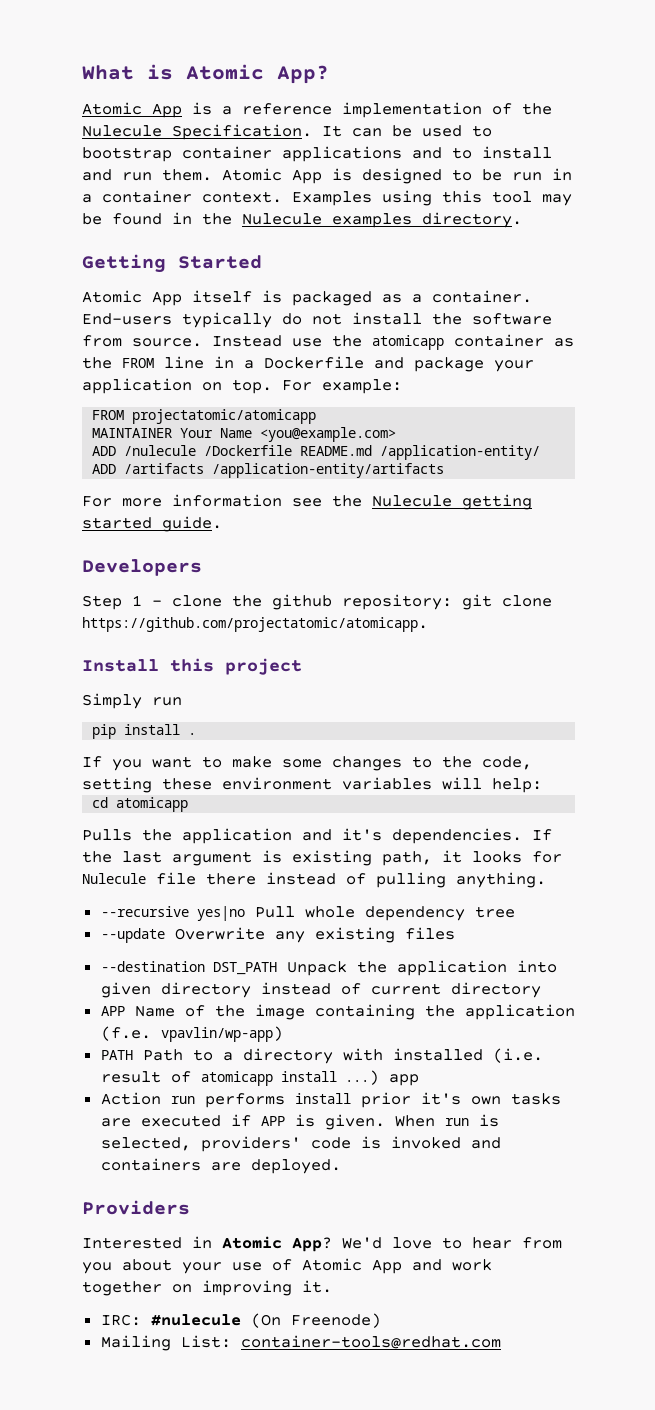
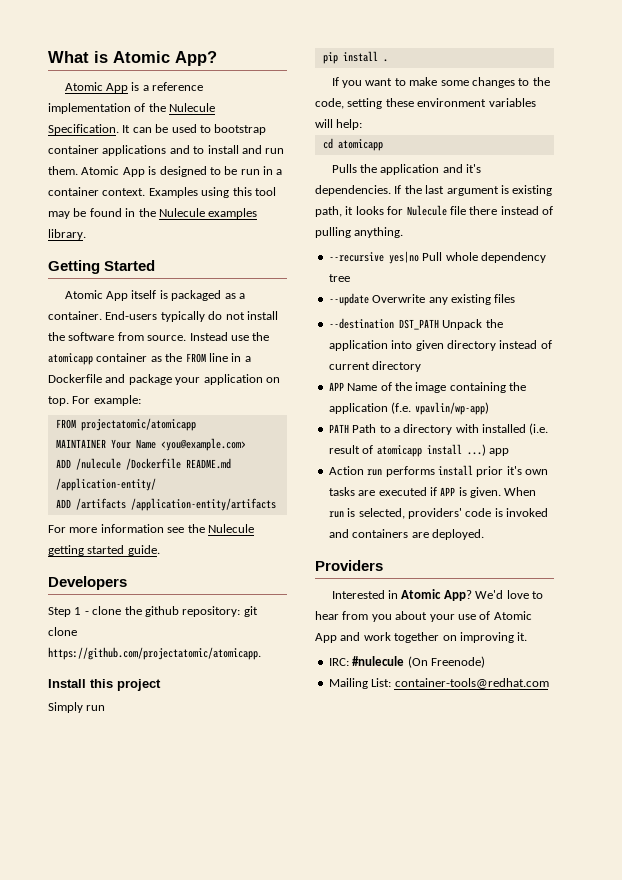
- Examples using this tool may be found in the Nulecule examples directory.
+ Examples using this tool may be found in the Nulecule examples library.

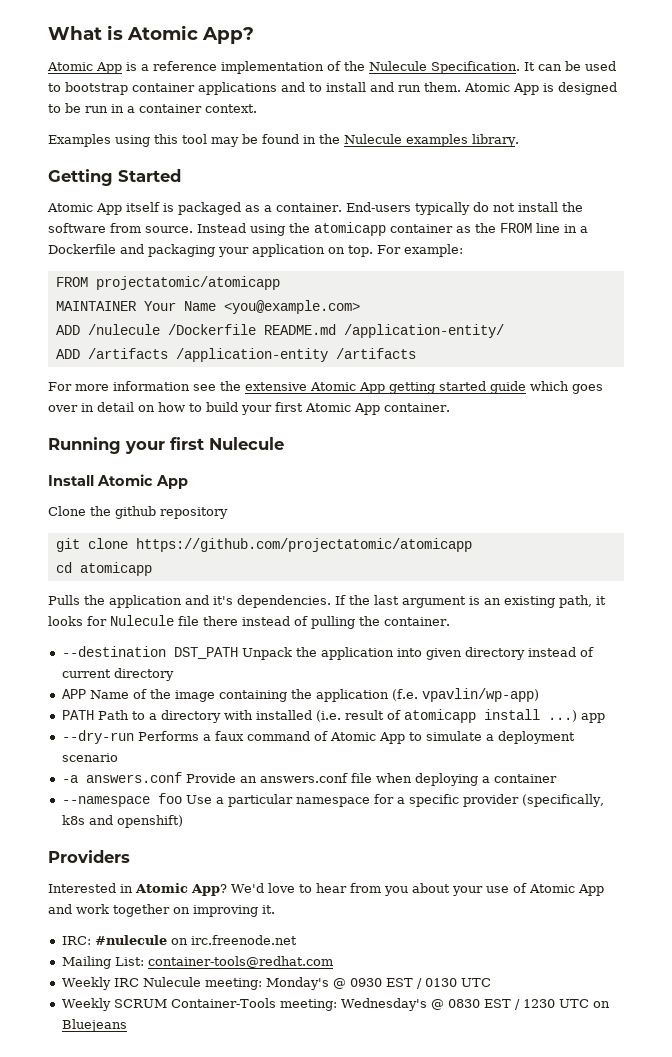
- Atomic App is designed to be run in a container context. Examples using this tool may be found in the Nulecule examples library.
+ Atomic App is designed to be run in a container context.
+ Examples using this tool may be found in the Nulecule examples library.
- Instead use the atomicapp container as the FROM line in a Dockerfile and package your application on top.
+ Instead using the atomicapp container as the FROM line in a Dockerfile and packaging your application on top.
- ADD /artifacts /application-entity/artifacts
+ ADD /artifacts /application-entity /artifacts
- For more information see the Nulecule getting started guide.
- Developers
- Step 1 - clone the github repository: git clone https://github.com/projectatomic/atomicapp.
- Install this project
- Simply run
- pip install .
- If you want to make some changes to the code, setting these environment variables will help:
+ For more information see the extensive Atomic App getting started guide which goes over in detail on how to build your first Atomic App container.
+ Running your first Nulecule
+ Install Atomic App
+ Clone the github repository
+ git clone https://github.com/projectatomic/atomicapp
- If the last argument is existing path, it looks for Nulecule file there instead of pulling anything.
- --recursive yes|no Pull whole dependency tree
- --update Overwrite any existing files
+ If the last argument is an existing path, it looks for Nulecule file there instead of pulling the container.
- Action run performs install prior it's own tasks are executed if APP is given. When run is selected, providers' code is invoked and containers are deployed.
+ --dry-run Performs a faux command of Atomic App to simulate a deployment scenario
+ -a answers.conf Provide an answers.conf file when deploying a container
+ --namespace foo Use a particular namespace for a specific provider (specifically, k8s and openshift)
- IRC: #nulecule (On Freenode)
+ IRC: #nulecule on irc.freenode.net
+ Weekly IRC Nulecule meeting: Monday's @ 0930 EST / 0130 UTC
+ Weekly SCRUM Container-Tools meeting: Wednesday's @ 0830 EST / 1230 UTC on Bluejeans

